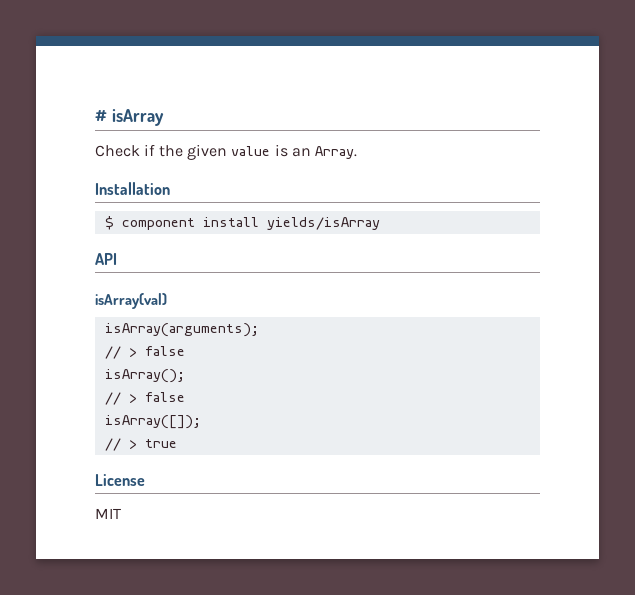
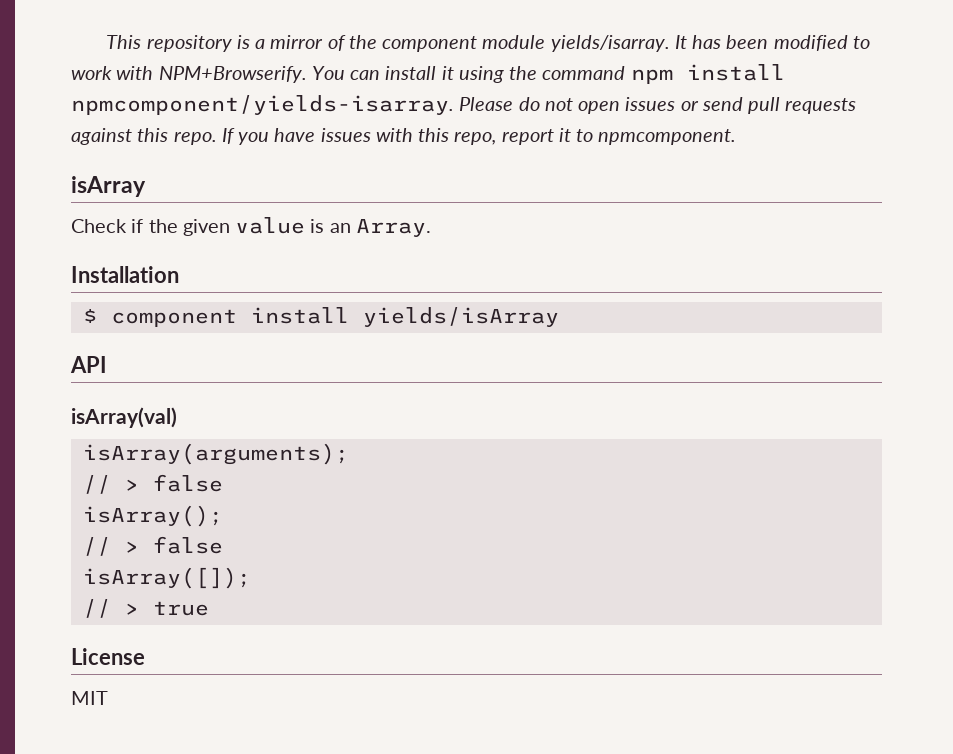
- # isArray
+ This repository is a mirror of the component module yields/isarray. It has been modified to work with NPM+Browserify. You can install it using the command npm install npmcomponent/yields-isarray. Please do not open issues or send pull requests against this repo. If you have issues with this repo, report it to npmcomponent.
+ isArray

